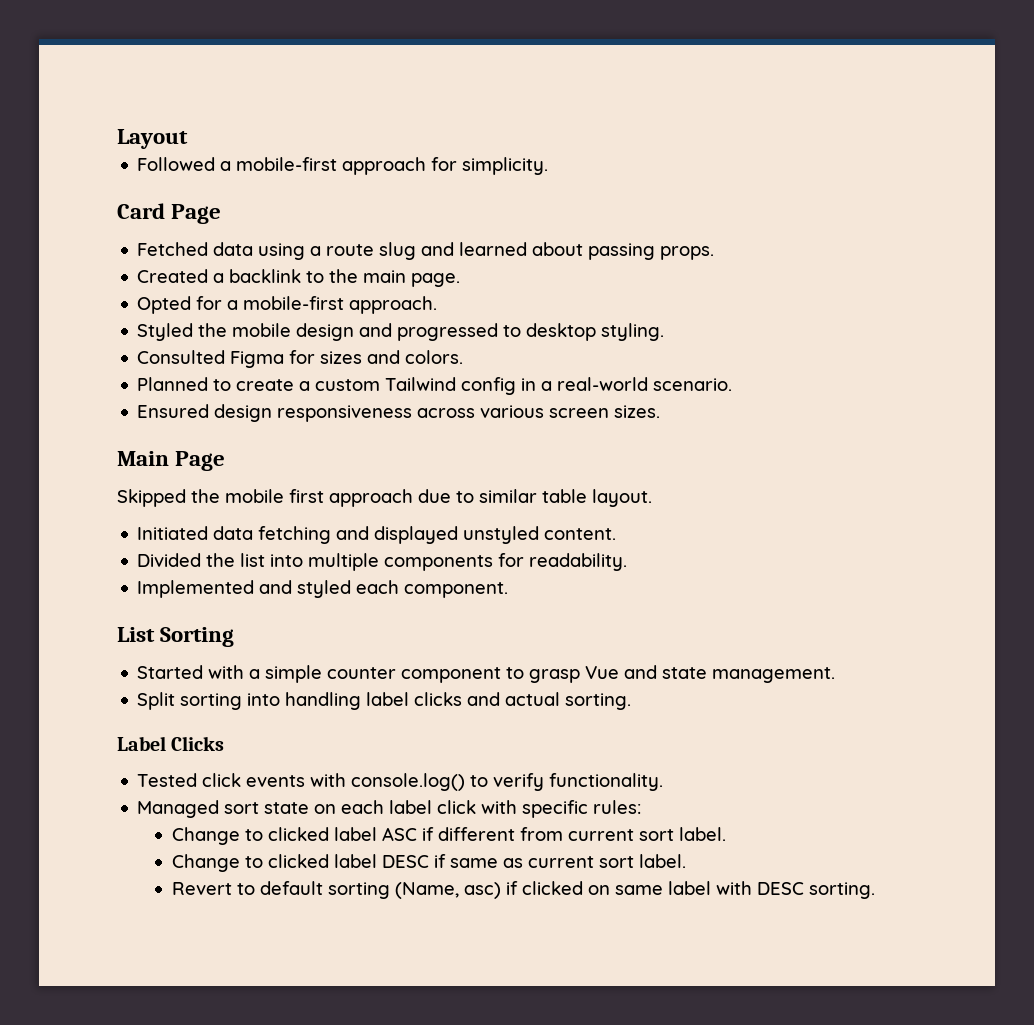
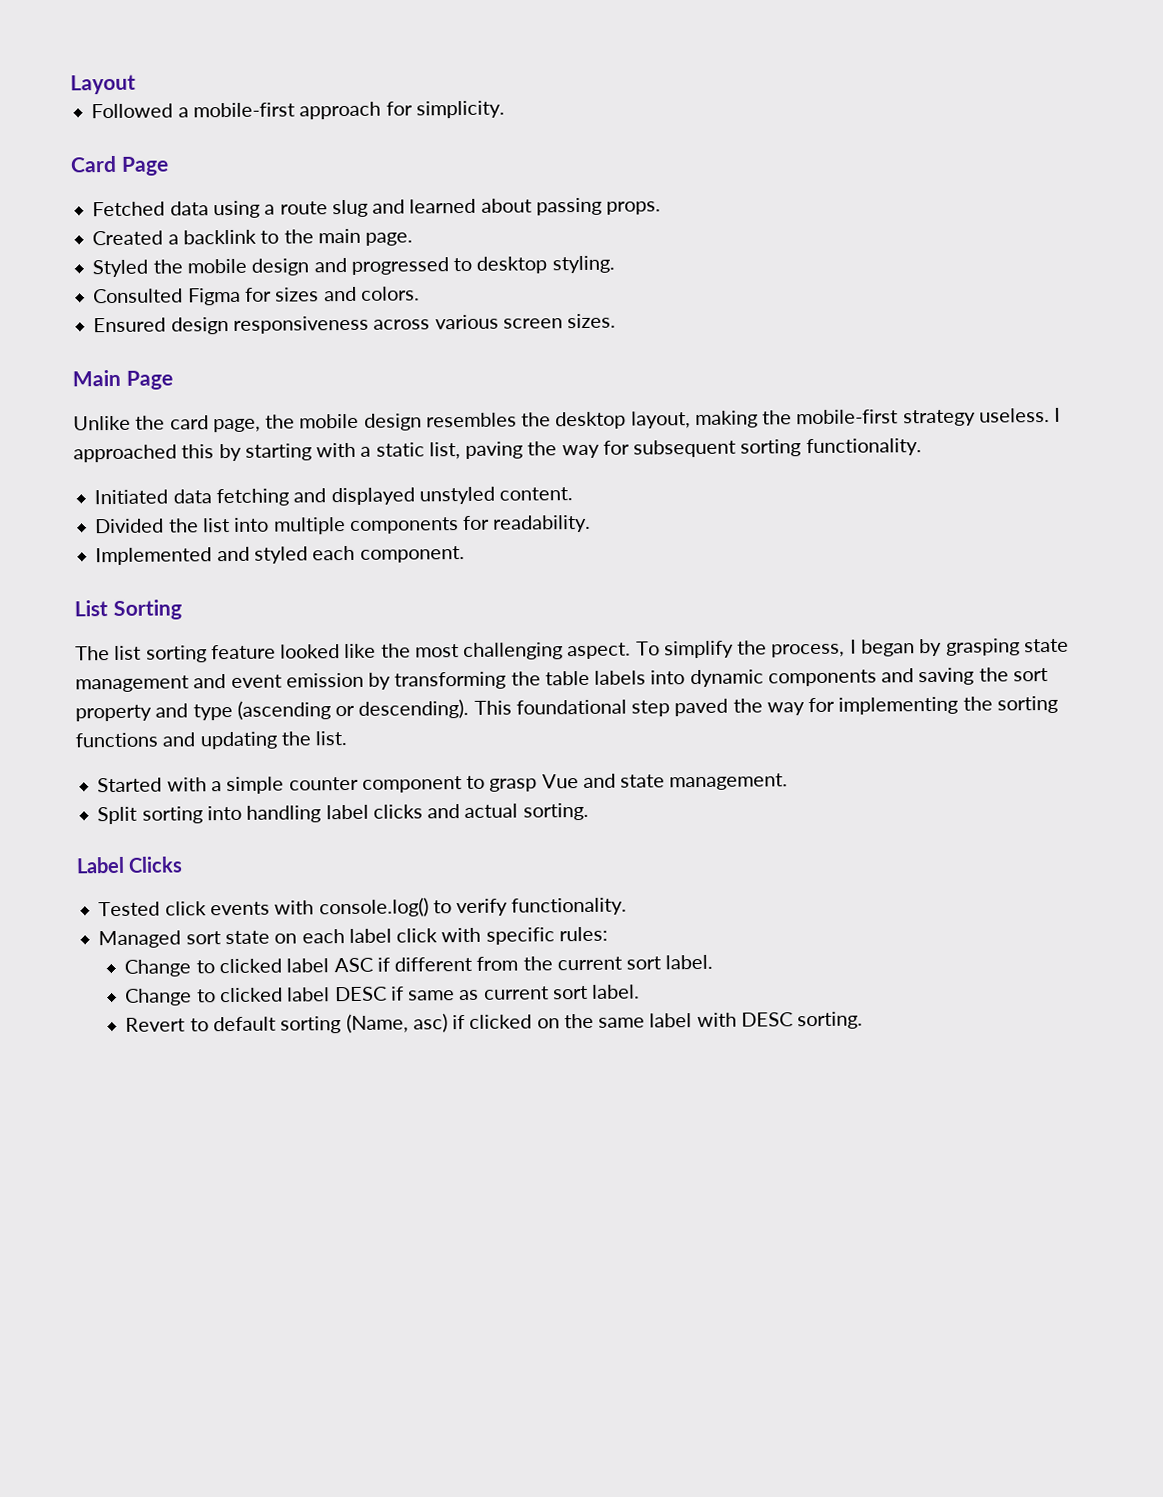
- Opted for a mobile-first approach.
- Planned to create a custom Tailwind config in a real-world scenario.
- Skipped the mobile first approach due to similar table layout.
+ Unlike the card page, the mobile design resembles the desktop layout, making the mobile-first strategy useless. I approached this by starting with a static list, paving the way for subsequent sorting functionality.
+ The list sorting feature looked like the most challenging aspect. To simplify the process, I began by grasping state management and event emission by transforming the table labels into dynamic components and saving the sort property and type (ascending or descending). This foundational step paved the way for implementing the sorting functions and updating the list.
- Change to clicked label ASC if different from current sort label.
+ Change to clicked label ASC if different from the current sort label.
- Revert to default sorting (Name, asc) if clicked on same label with DESC sorting.
+ Revert to default sorting (Name, asc) if clicked on the same label with DESC sorting.

